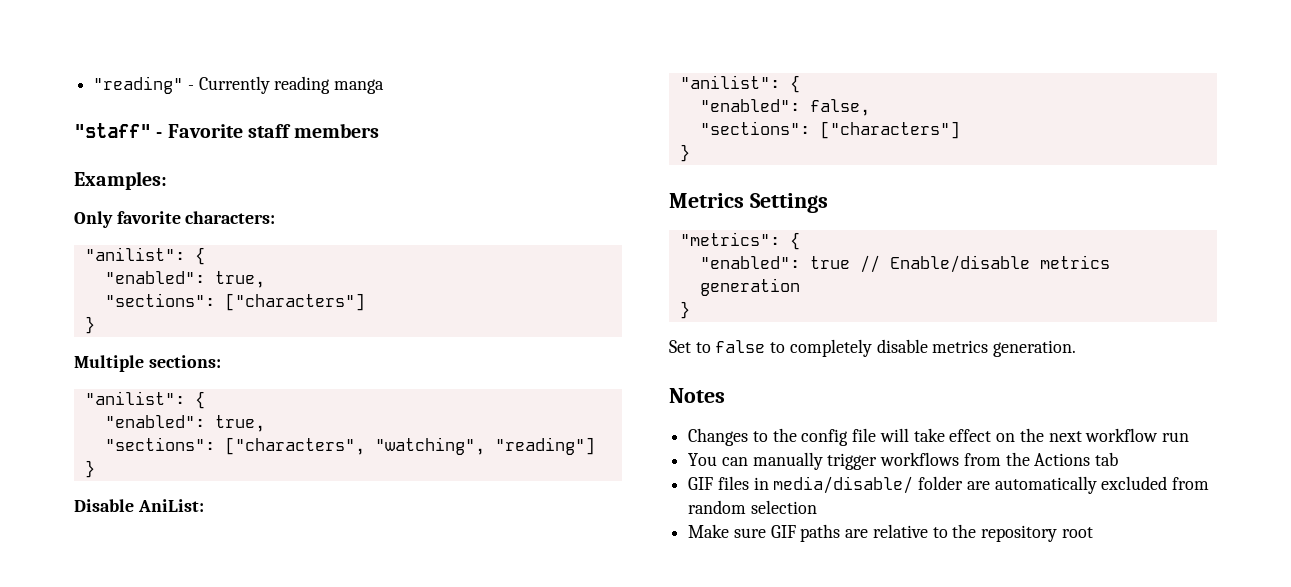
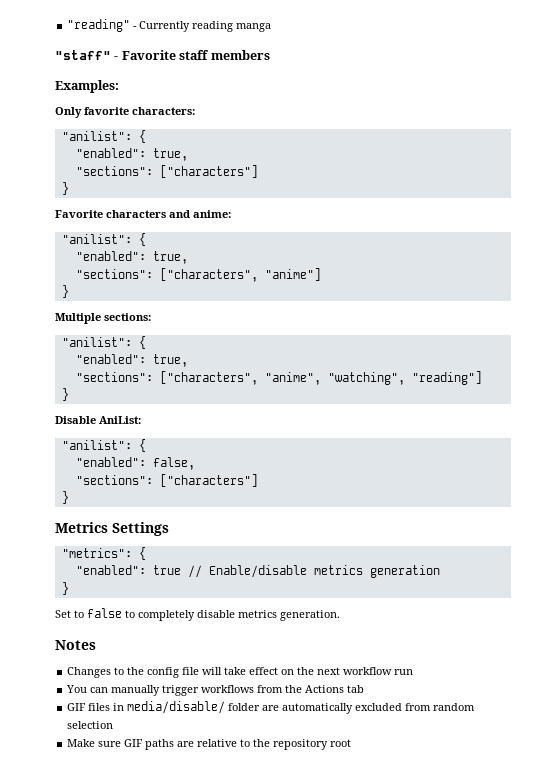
+ Favorite characters and anime:
+ "anilist": {
+ "enabled": true,
+ "sections": ["characters", "anime"]
+ }
- "sections": ["characters", "watching", "reading"]
+ "sections": ["characters", "anime", "watching", "reading"]

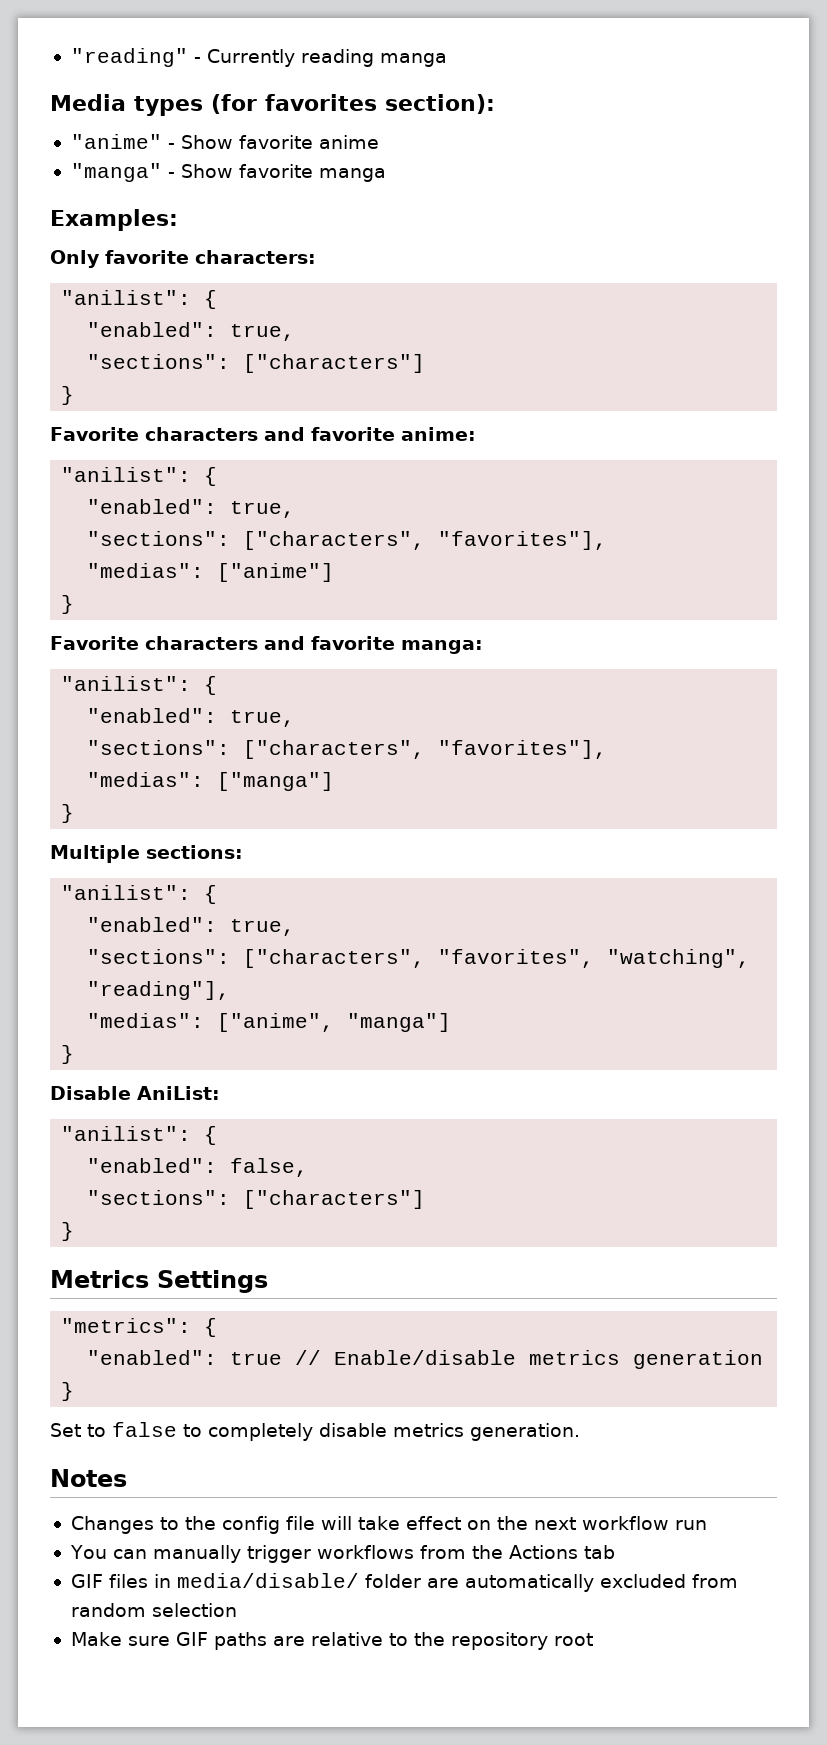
- "staff" - Favorite staff members
+ Media types (for favorites section):
+ "anime" - Show favorite anime
+ "manga" - Show favorite manga
- Favorite characters and anime:
+ Favorite characters and favorite anime:
  "anilist": {
  "enabled": true,
- "sections": ["characters", "anime"]
+ "sections": ["characters", "favorites"],
+ "medias": ["anime"]
+ }
+ Favorite characters and favorite manga:
+ "anilist": {
+ "enabled": true,
+ "sections": ["characters", "favorites"],
+ "medias": ["manga"]
- "sections": ["characters", "anime", "watching", "reading"]
+ "sections": ["characters", "favorites", "watching", "reading"],
+ "medias": ["anime", "manga"]

